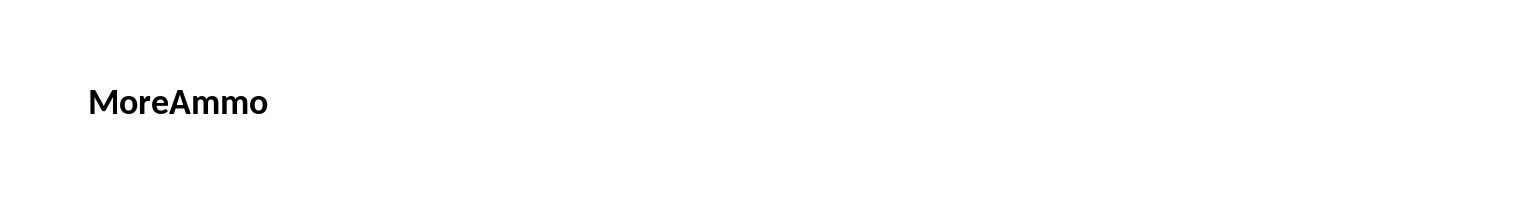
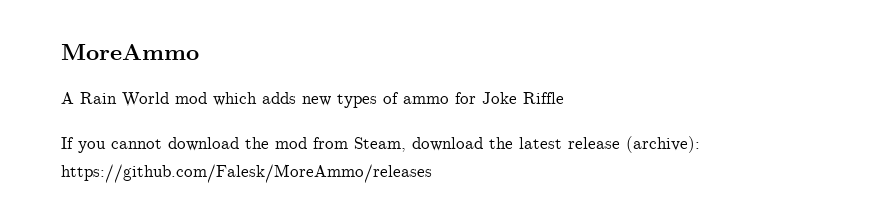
+ A Rain World mod which adds new types of ammo for Joke Riffle
+ If you cannot download the mod from Steam, download the latest release (archive): https://github.com/Falesk/MoreAmmo/releases

